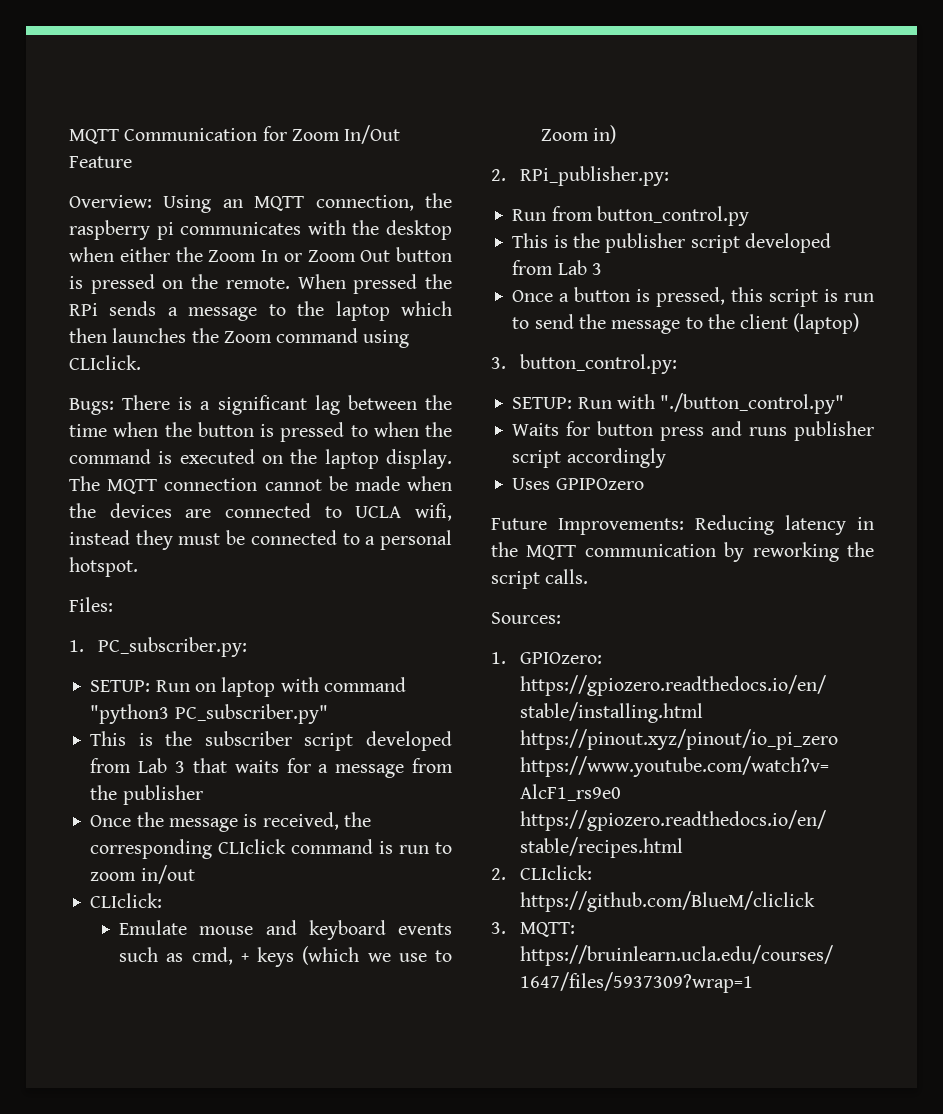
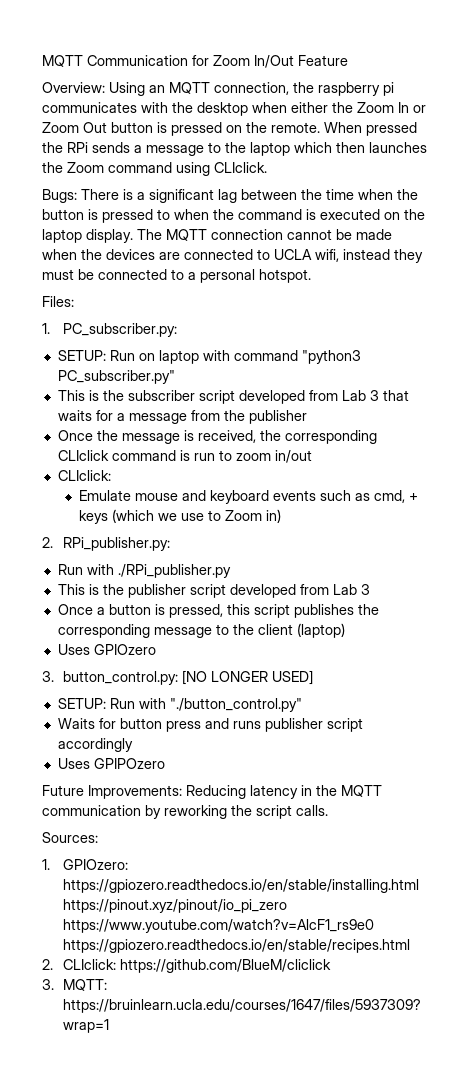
- Run from button_control.py
+ Run with ./RPi_publisher.py
- Once a button is pressed, this script is run to send the message to the client (laptop)
+ Once a button is pressed, this script publishes the corresponding message to the client (laptop)
+ Uses GPIOzero
- 3. button_control.py:
+ 3. button_control.py: [NO LONGER USED]

